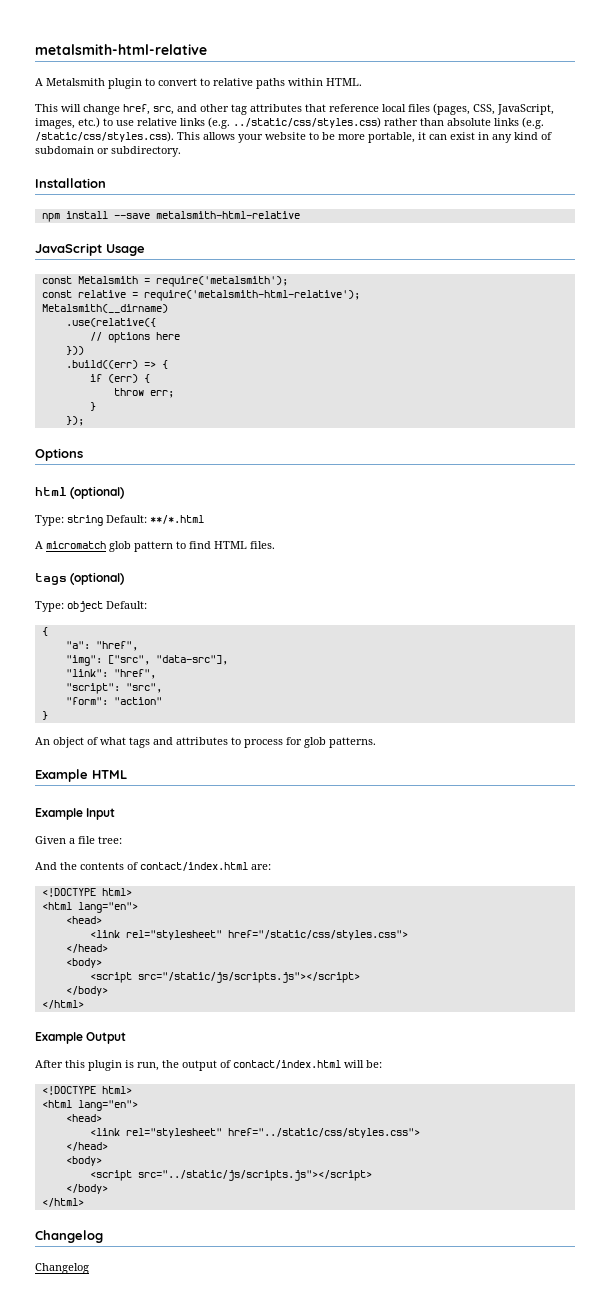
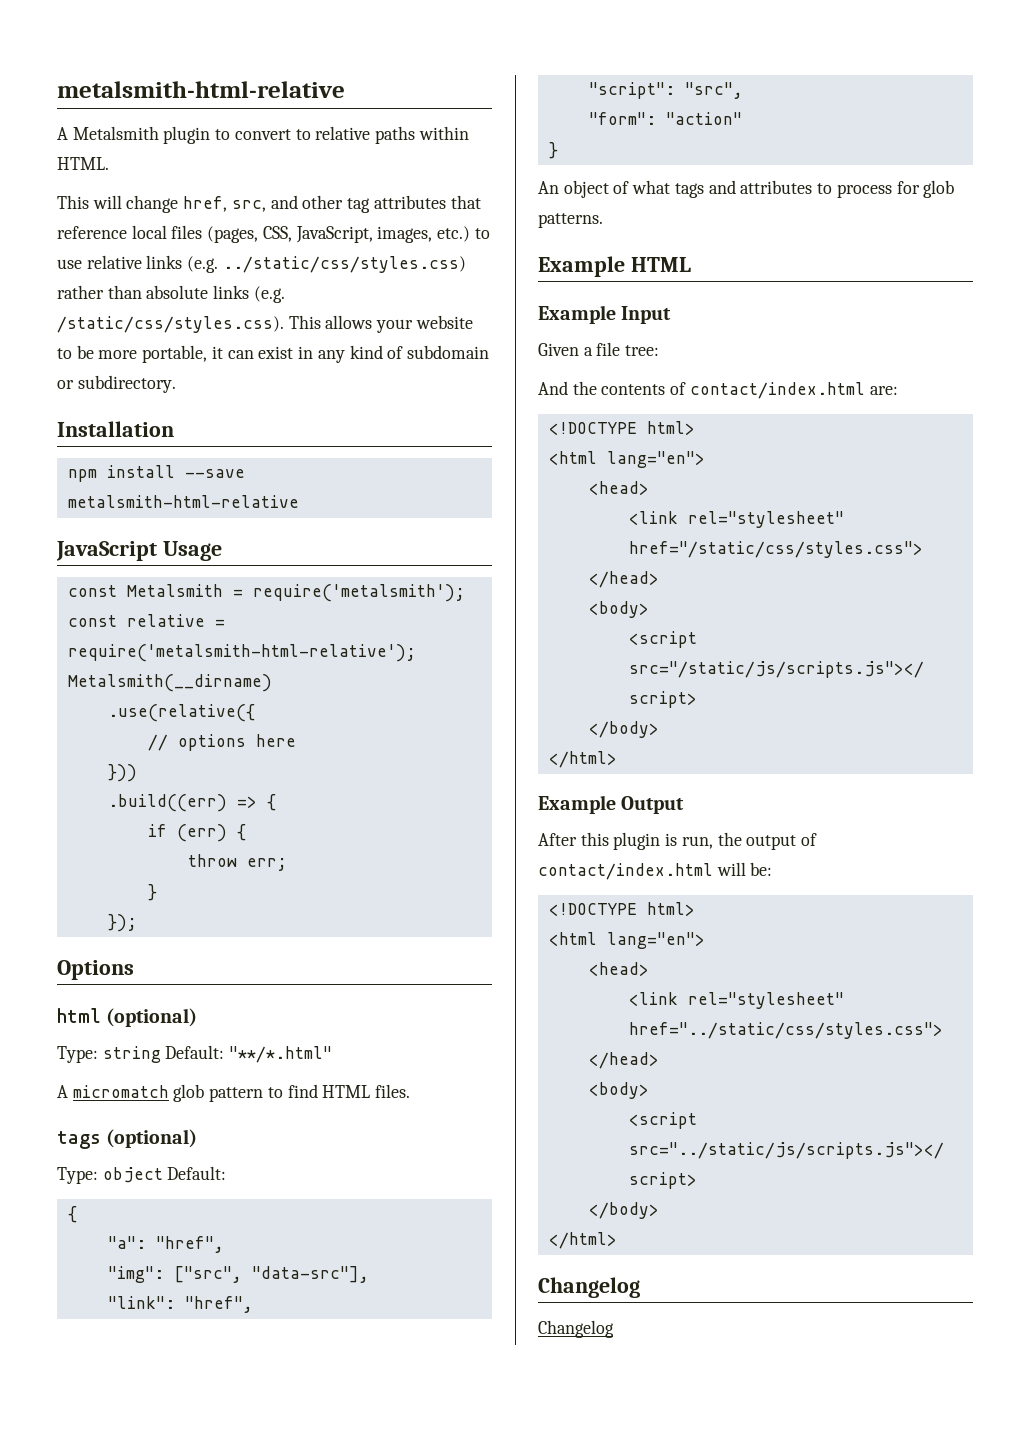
- Type: string Default: **/*.html
+ Type: string Default: "**/*.html"

